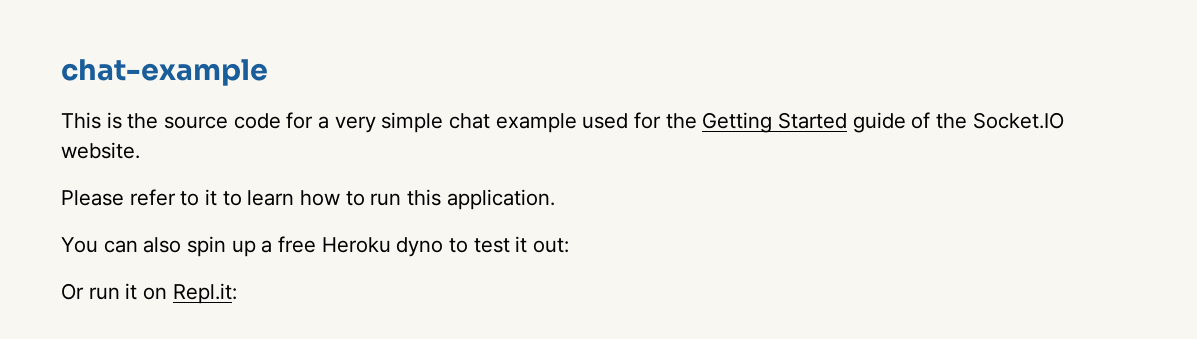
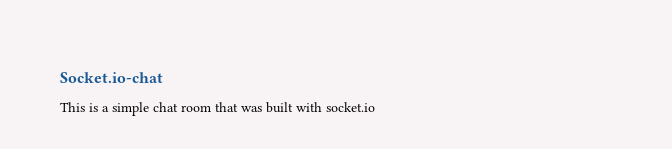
- chat-example
+ Socket.io-chat
- This is the source code for a very simple chat example used for the Getting Started guide of the Socket.IO website.
- Please refer to it to learn how to run this application.
- You can also spin up a free Heroku dyno to test it out:
- Or run it on Repl.it:
+ This is a simple chat room that was built with socket.io

